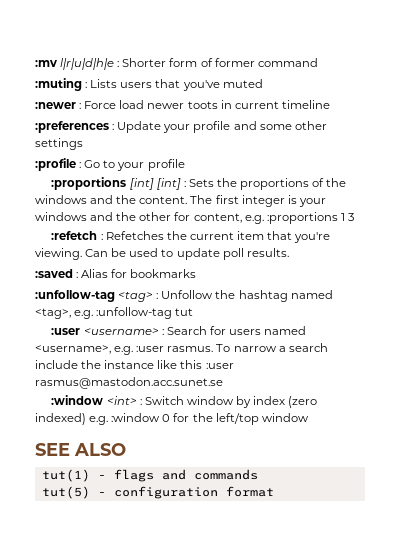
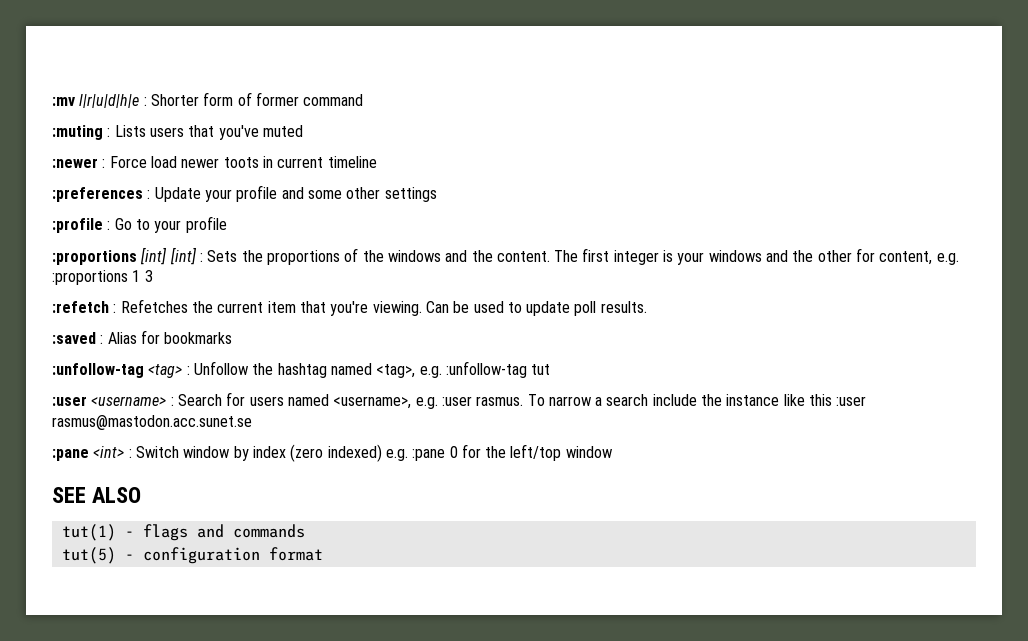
- :window <int> : Switch window by index (zero indexed) e.g. :window 0 for the left/top window
+ :pane <int> : Switch window by index (zero indexed) e.g. :pane 0 for the left/top window

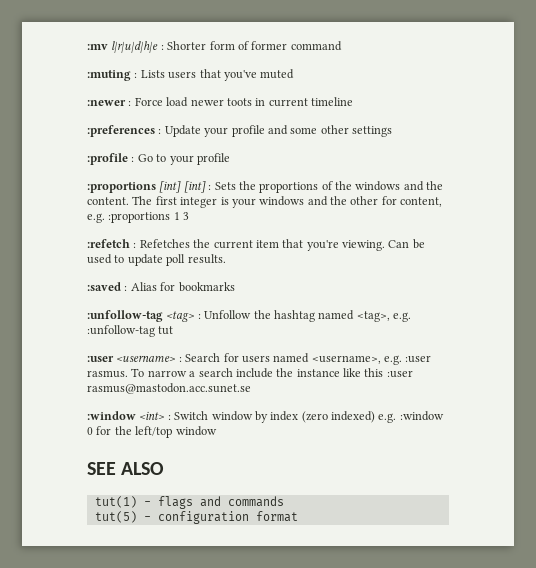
- :pane <int> : Switch window by index (zero indexed) e.g. :pane 0 for the left/top window
+ :window <int> : Switch window by index (zero indexed) e.g. :window 0 for the left/top window

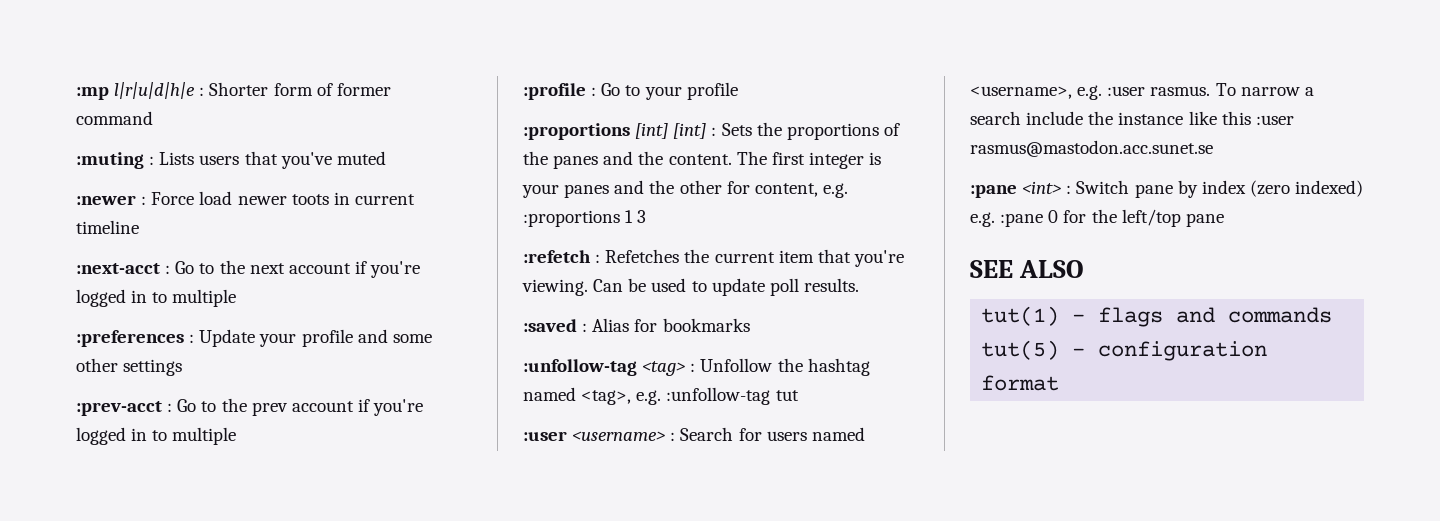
- :mv l|r|u|d|h|e : Shorter form of former command
+ :mp l|r|u|d|h|e : Shorter form of former command
+ :next-acct : Go to the next account if you're logged in to multiple
+ :prev-acct : Go to the prev account if you're logged in to multiple
- :proportions [int] [int] : Sets the proportions of the windows and the content.
+ :proportions [int] [int] : Sets the proportions of the panes and the content.
- The first integer is your windows and the other for content, e.g. :proportions 1 3
+ The first integer is your panes and the other for content, e.g. :proportions 1 3
- :window <int> : Switch window by index (zero indexed) e.g. :window 0 for the left/top window
+ :pane <int> : Switch pane by index (zero indexed) e.g. :pane 0 for the left/top pane

